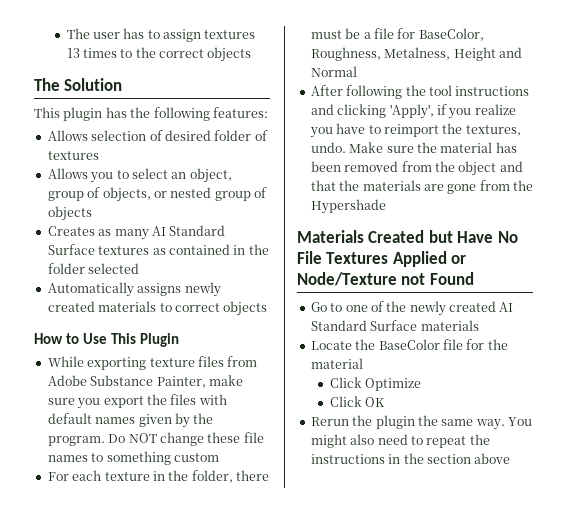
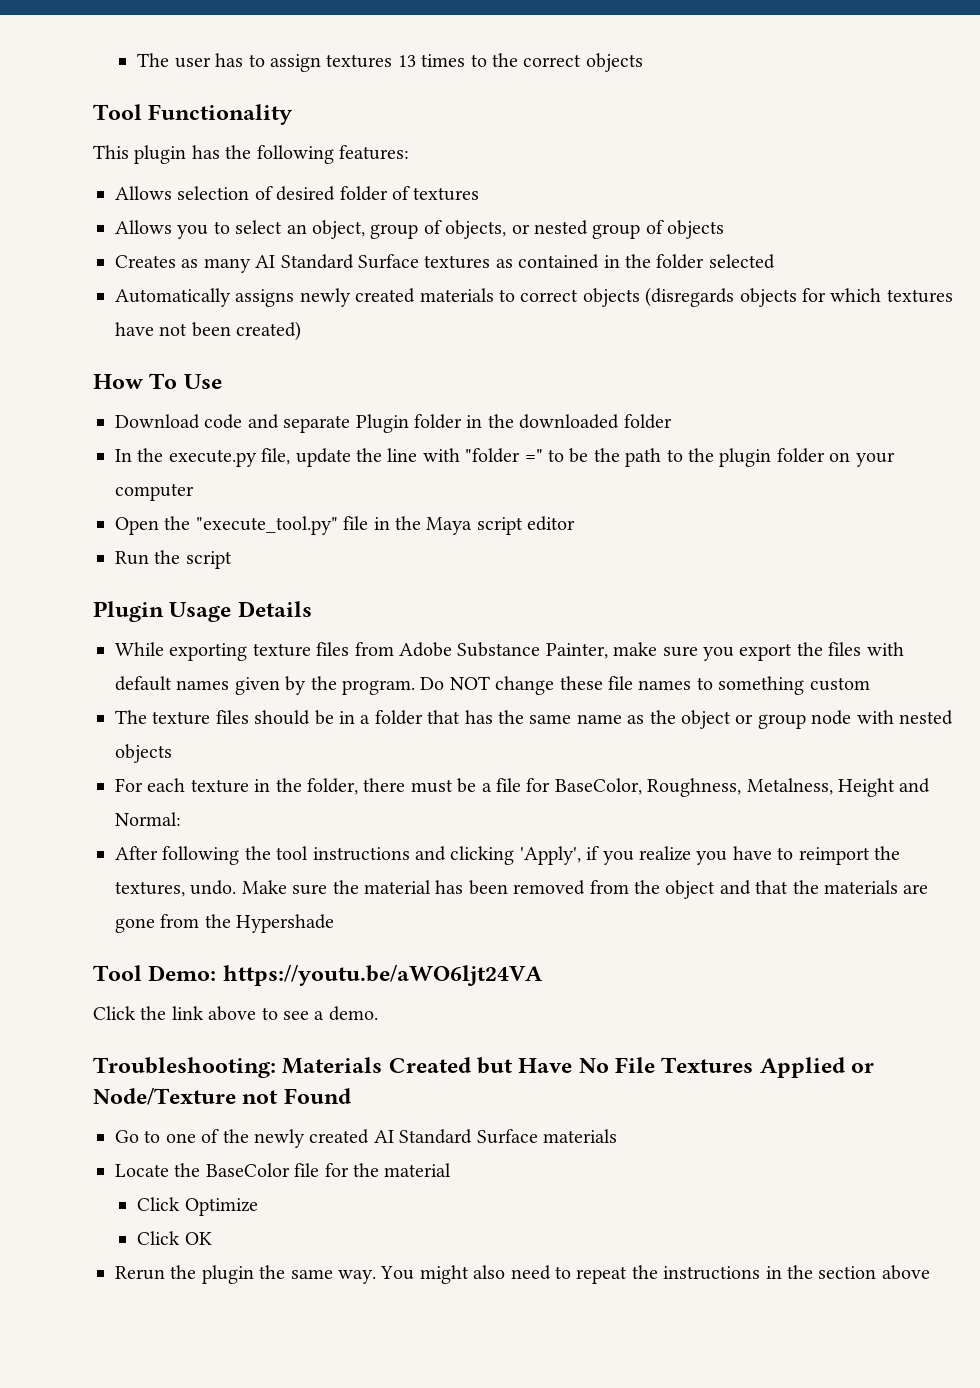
- The Solution
+ Tool Functionality
- Automatically assigns newly created materials to correct objects
- How to Use This Plugin
+ Automatically assigns newly created materials to correct objects (disregards objects for which textures have not been created)
+ How To Use
+ Download code and separate Plugin folder in the downloaded folder
+ In the execute.py file, update the line with "folder =" to be the path to the plugin folder on your computer
+ Open the "execute_tool.py" file in the Maya script editor
+ Run the script
+ Plugin Usage Details
+ The texture files should be in a folder that has the same name as the object or group node with nested objects
- For each texture in the folder, there must be a file for BaseColor, Roughness, Metalness, Height and Normal
+ For each texture in the folder, there must be a file for BaseColor, Roughness, Metalness, Height and Normal:
- Materials Created but Have No File Textures Applied or Node/Texture not Found
+ Tool Demo: https://youtu.be/aWO6ljt24VA
+ Click the link above to see a demo.
+ Troubleshooting: Materials Created but Have No File Textures Applied or Node/Texture not Found

